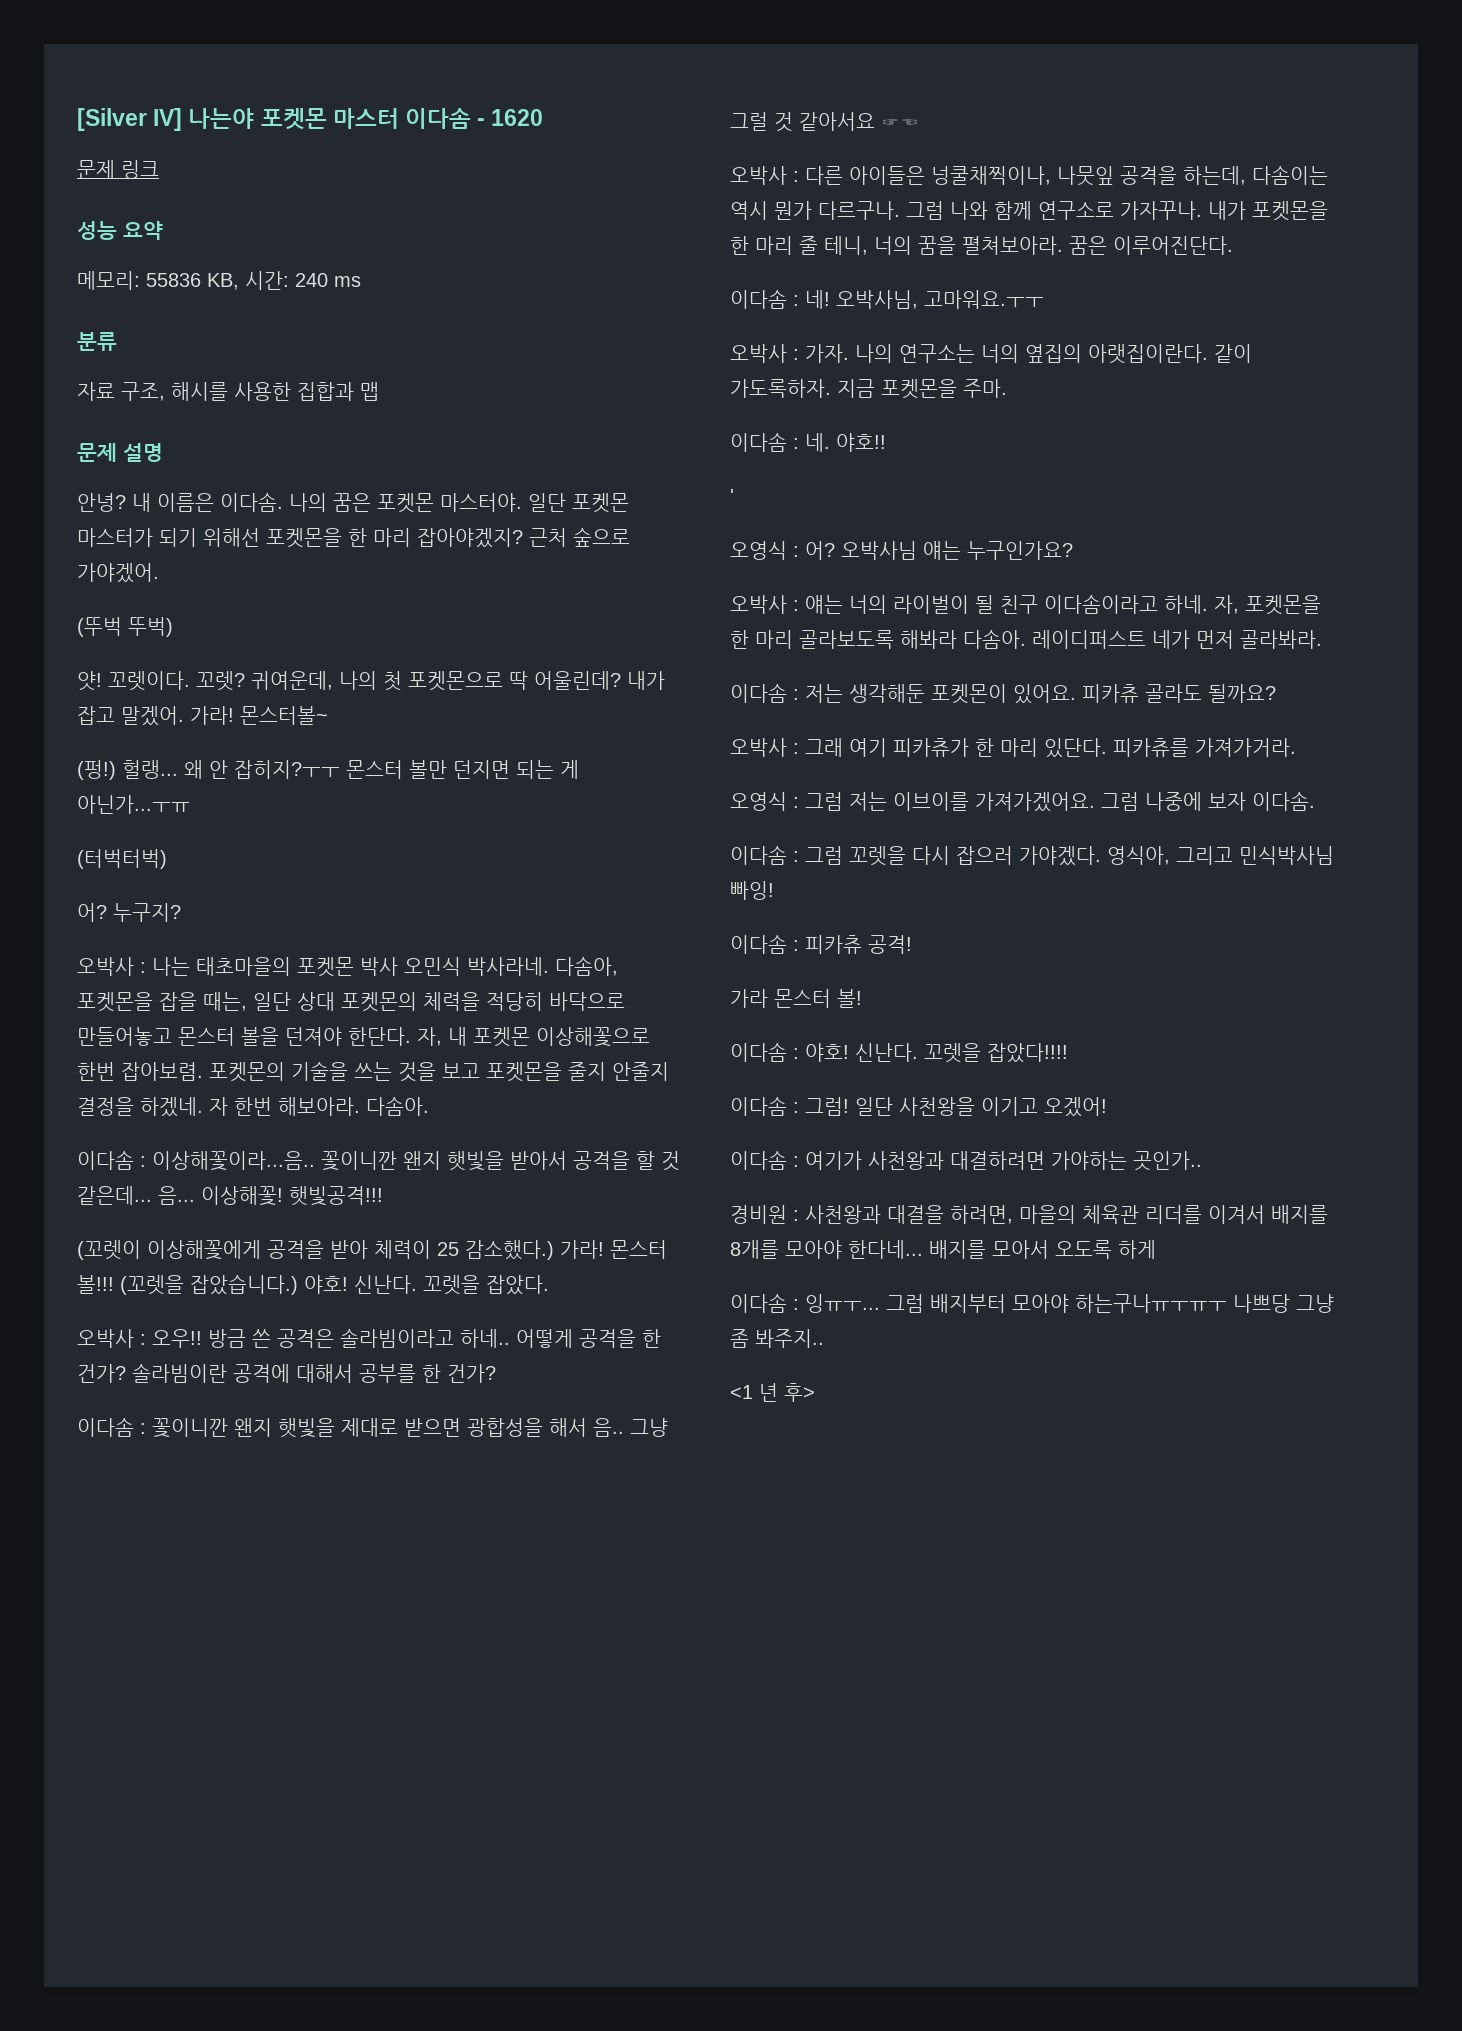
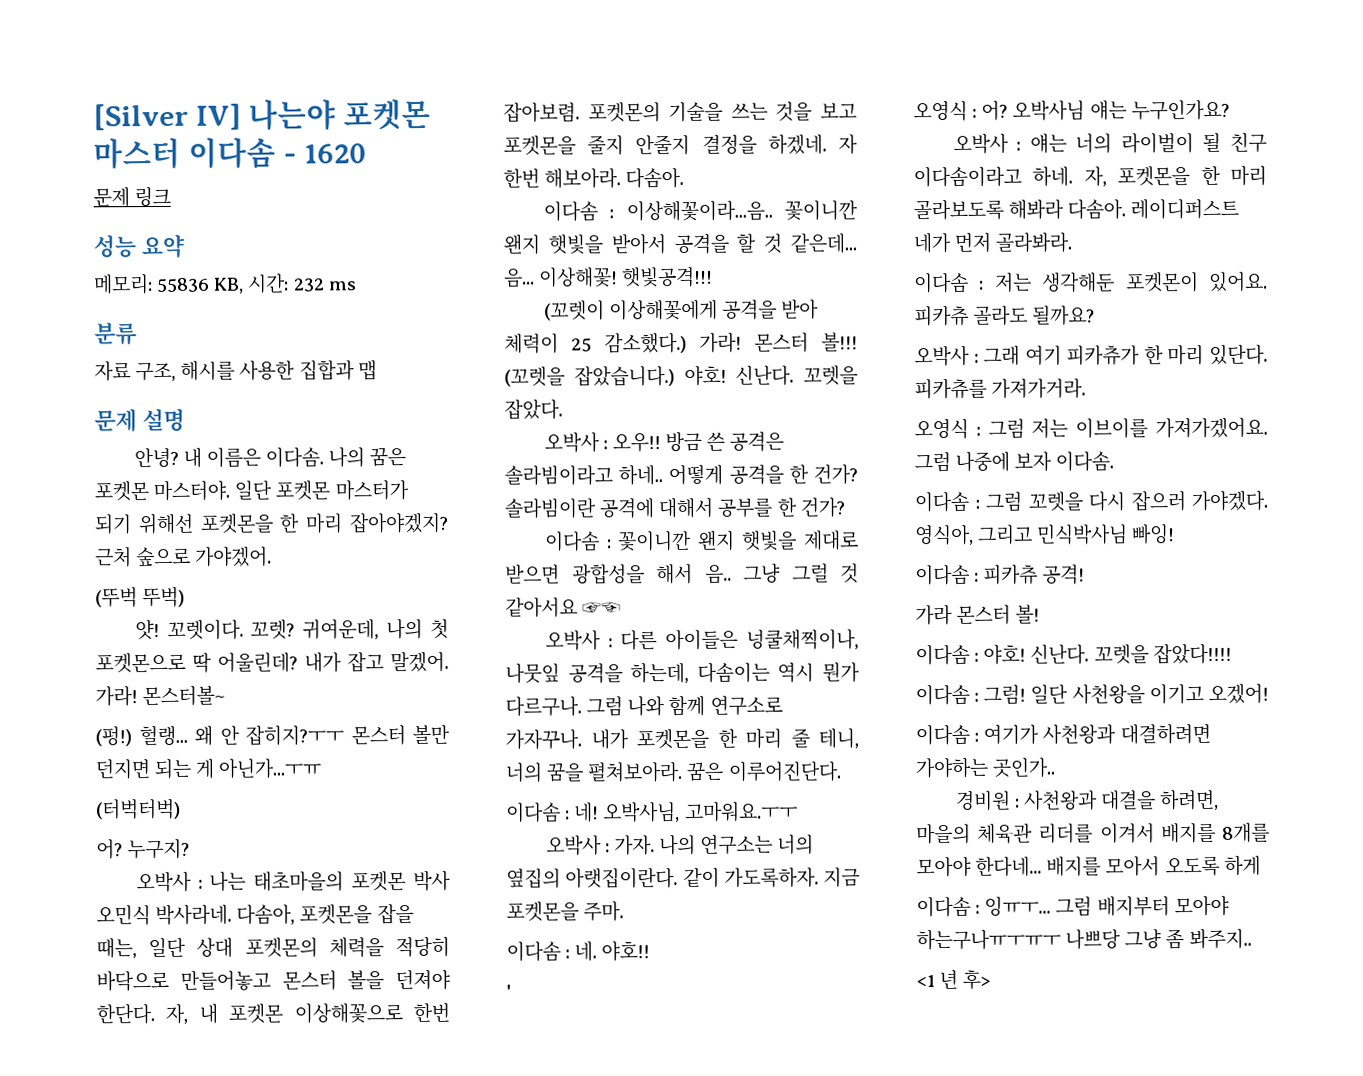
- 메모리: 55836 KB, 시간: 240 ms
+ 메모리: 55836 KB, 시간: 232 ms

